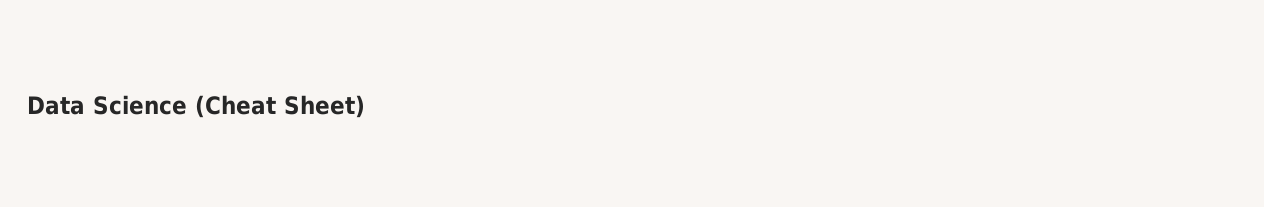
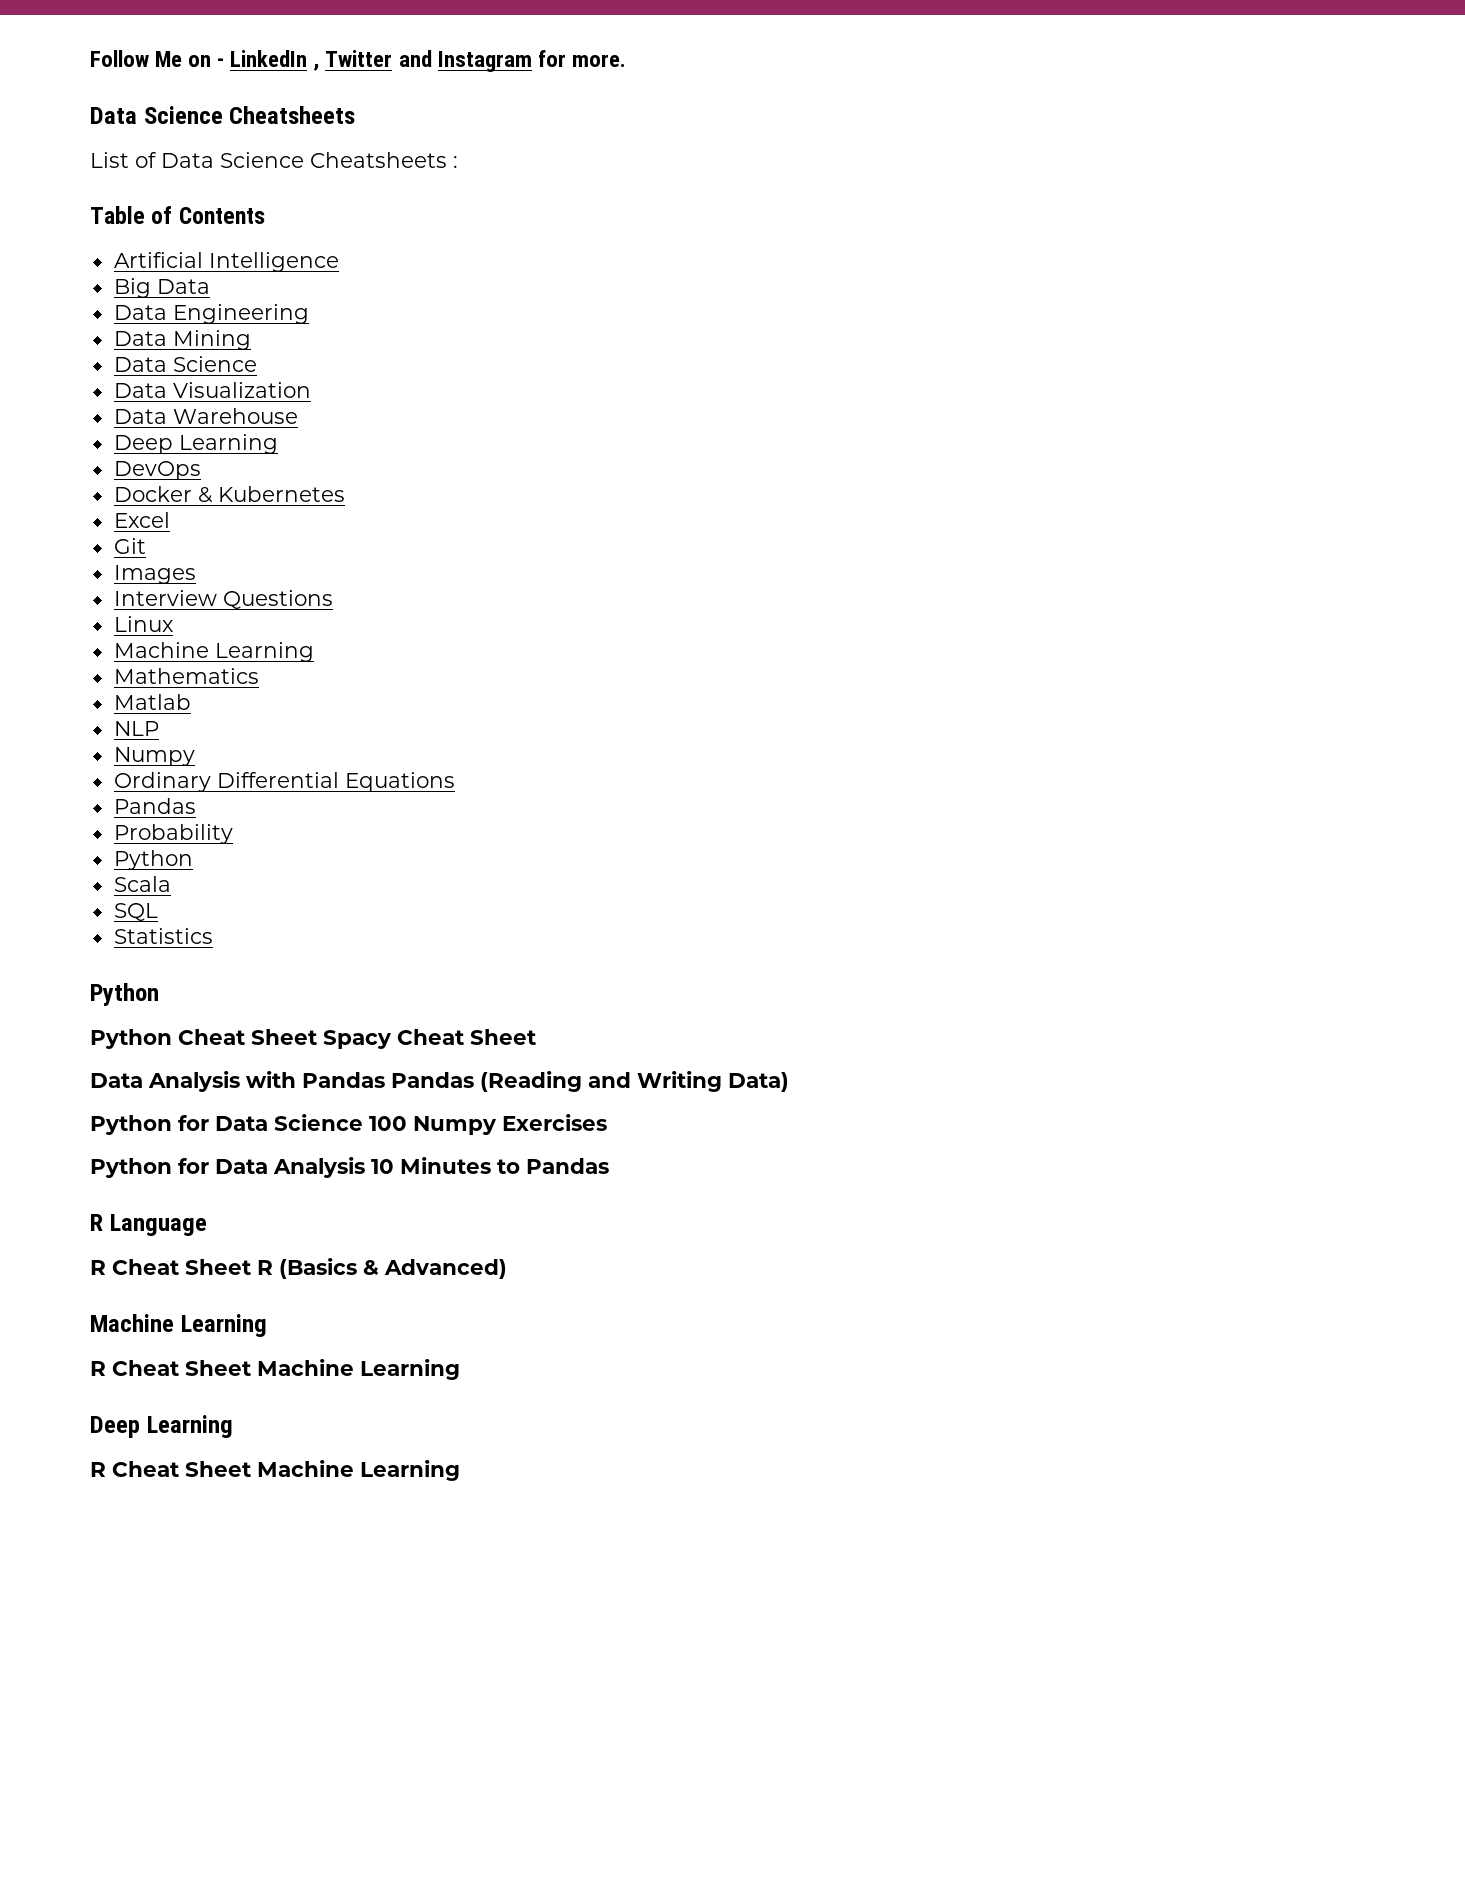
- Data Science (Cheat Sheet)
+ Follow Me on - LinkedIn , Twitter and Instagram for more.
+ Data Science Cheatsheets
+ List of Data Science Cheatsheets :
+ Table of Contents
+ Artificial Intelligence
+ Big Data
+ Data Engineering
+ Data Mining
+ Data Science
+ Data Visualization
+ Data Warehouse
+ Deep Learning
+ DevOps
+ Docker & Kubernetes
+ Excel
+ Git
+ Images
+ Interview Questions
+ Linux
+ Machine Learning
+ Mathematics
+ Matlab
+ NLP
+ Numpy
+ Ordinary Differential Equations
+ Pandas
+ Probability
+ Python
+ Scala
+ SQL
+ Statistics
+ Python
+ Python Cheat Sheet Spacy Cheat Sheet
+ Data Analysis with Pandas Pandas (Reading and Writing Data)
+ Python for Data Science 100 Numpy Exercises
+ Python for Data Analysis 10 Minutes to Pandas
+ R Language
+ R Cheat Sheet R (Basics & Advanced)
+ Machine Learning
+ R Cheat Sheet Machine Learning
+ Deep Learning
+ R Cheat Sheet Machine Learning

